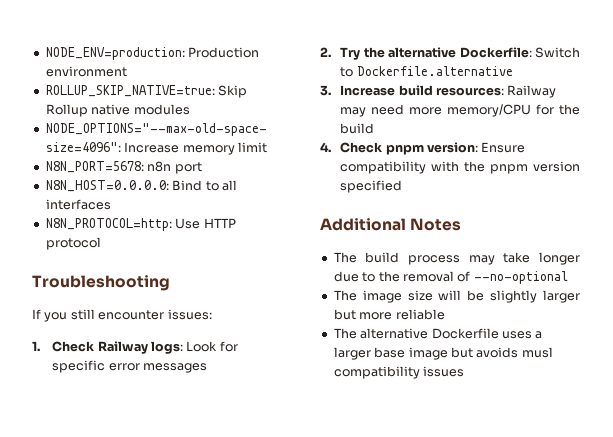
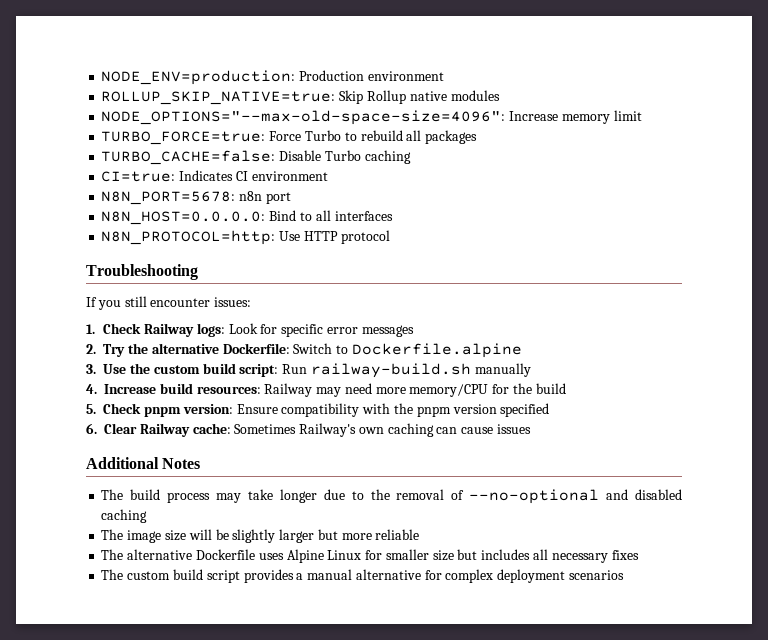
+ TURBO_FORCE=true: Force Turbo to rebuild all packages
+ TURBO_CACHE=false: Disable Turbo caching
+ CI=true: Indicates CI environment
- 2. Try the alternative Dockerfile: Switch to Dockerfile.alternative
- 3. Increase build resources: Railway may need more memory/CPU for the build
+ 2. Try the alternative Dockerfile: Switch to Dockerfile.alpine
+ 3. Use the custom build script: Run railway-build.sh manually
+ 4. Increase build resources: Railway may need more memory/CPU for the build
- 4. Check pnpm version: Ensure compatibility with the pnpm version specified
+ 5. Check pnpm version: Ensure compatibility with the pnpm version specified
+ 6. Clear Railway cache: Sometimes Railway's own caching can cause issues
- The build process may take longer due to the removal of --no-optional
+ The build process may take longer due to the removal of --no-optional and disabled caching
- The alternative Dockerfile uses a larger base image but avoids musl compatibility issues
+ The alternative Dockerfile uses Alpine Linux for smaller size but includes all necessary fixes
+ The custom build script provides a manual alternative for complex deployment scenarios

